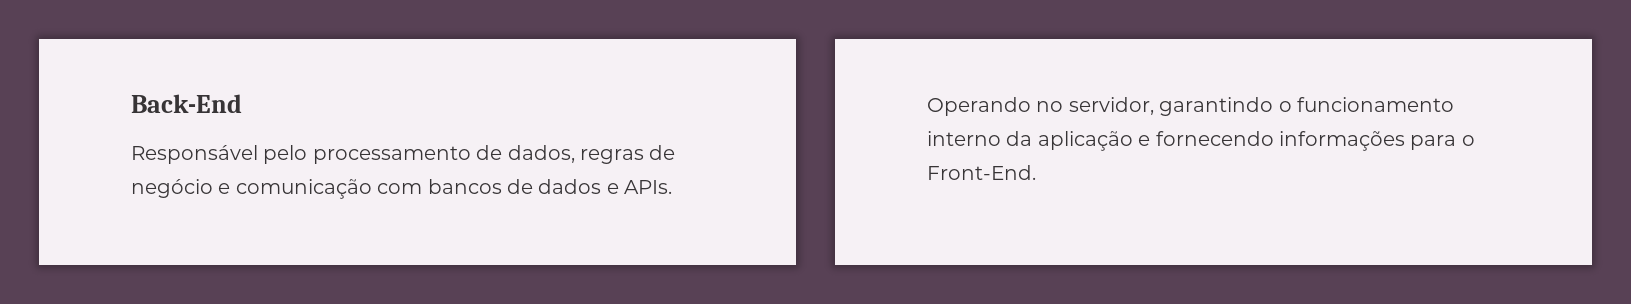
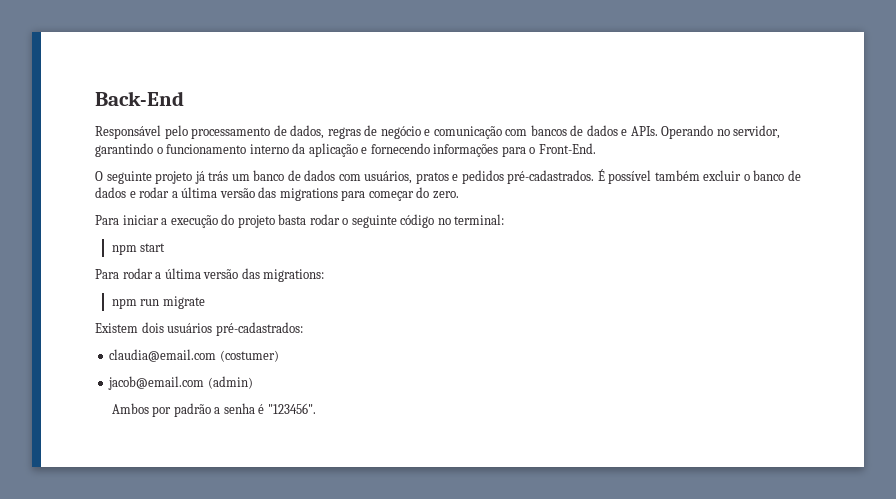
+ O seguinte projeto já trás um banco de dados com usuários, pratos e pedidos pré-cadastrados. É possível também excluir o banco de dados e rodar a última versão das migrations para começar do zero.
+ Para iniciar a execução do projeto basta rodar o seguinte código no terminal:
+ npm start
+ Para rodar a última versão das migrations:
+ npm run migrate
+ Existem dois usuários pré-cadastrados:
+ claudia@email.com (costumer)
+ jacob@email.com (admin)
+ Ambos por padrão a senha é "123456".

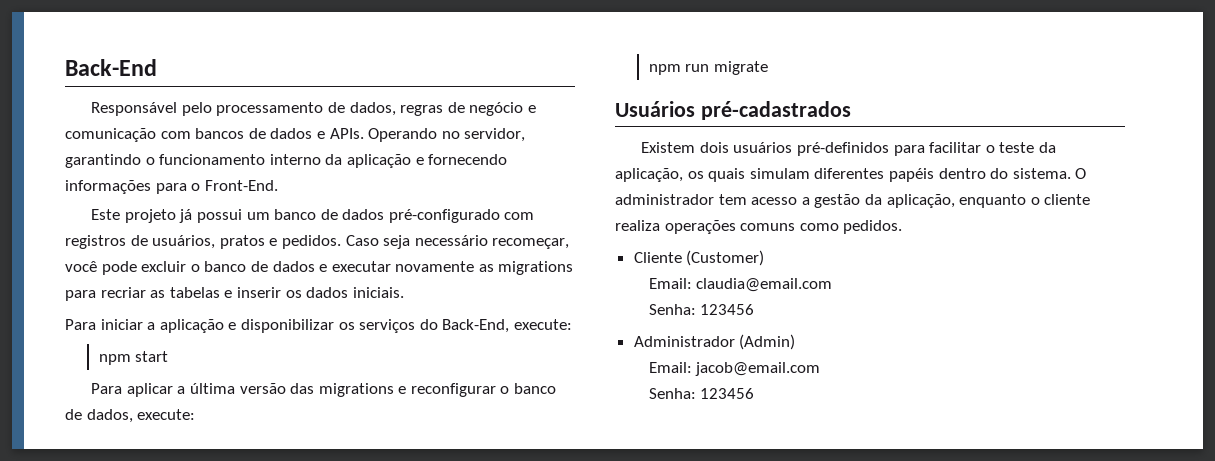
- O seguinte projeto já trás um banco de dados com usuários, pratos e pedidos pré-cadastrados. É possível também excluir o banco de dados e rodar a última versão das migrations para começar do zero.
- Para iniciar a execução do projeto basta rodar o seguinte código no terminal:
+ Este projeto já possui um banco de dados pré-configurado com registros de usuários, pratos e pedidos. Caso seja necessário recomeçar, você pode excluir o banco de dados e executar novamente as migrations para recriar as tabelas e inserir os dados iniciais.
+ Para iniciar a aplicação e disponibilizar os serviços do Back-End, execute:
  npm start
- Para rodar a última versão das migrations:
+ Para aplicar a última versão das migrations e reconfigurar o banco de dados, execute:
+ Usuários pré-cadastrados
- Existem dois usuários pré-cadastrados:
- claudia@email.com (costumer)
- jacob@email.com (admin)
- Ambos por padrão a senha é "123456".
+ Existem dois usuários pré-definidos para facilitar o teste da aplicação, os quais simulam diferentes papéis dentro do sistema. O administrador tem acesso a gestão da aplicação, enquanto o cliente realiza operações comuns como pedidos.
+ Cliente (Customer)
+ Email: claudia@email.com
+ Senha: 123456
+ Administrador (Admin)
+ Email: jacob@email.com
+ Senha: 123456

